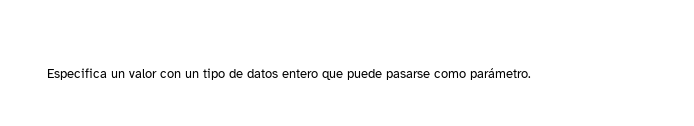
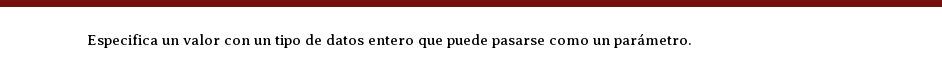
- Especifica un valor con un tipo de datos entero que puede pasarse como parámetro.
+ Especifica un valor con un tipo de datos entero que puede pasarse como un parámetro.

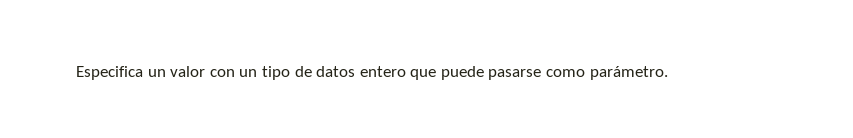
- Especifica un valor con un tipo de datos entero que puede pasarse como un parámetro.
+ Especifica un valor con un tipo de datos entero que puede pasarse como parámetro.

